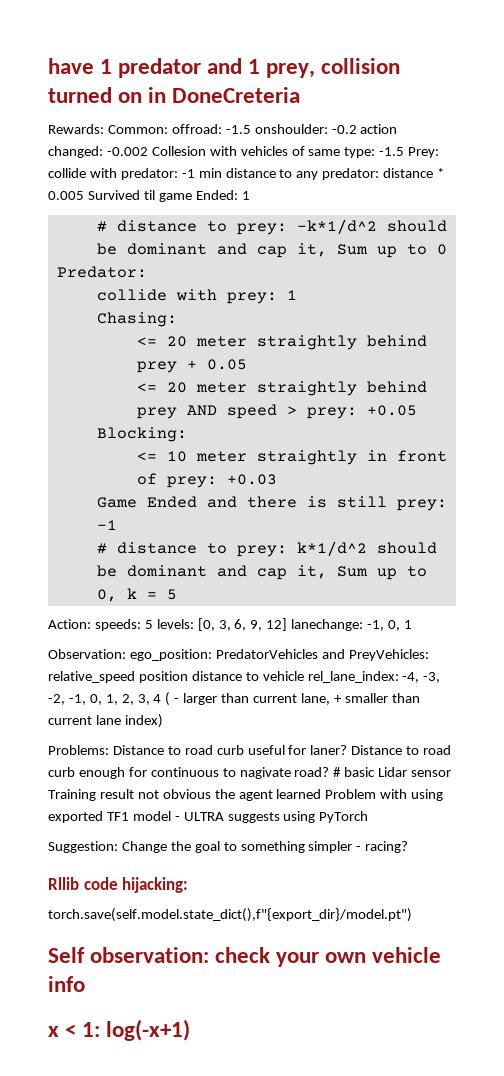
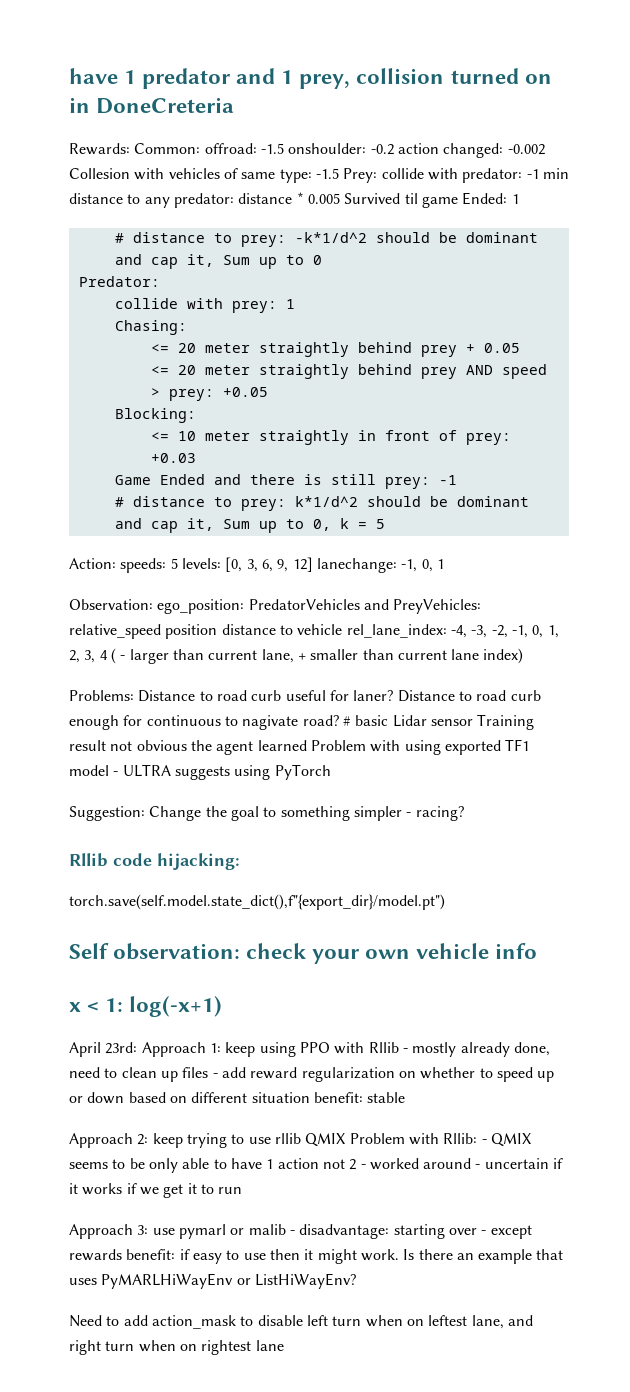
+ April 23rd: Approach 1: keep using PPO with Rllib - mostly already done, need to clean up files - add reward regularization on whether to speed up or down based on different situation benefit: stable
+ Approach 2: keep trying to use rllib QMIX Problem with Rllib: - QMIX seems to be only able to have 1 action not 2 - worked around - uncertain if it works if we get it to run
+ Approach 3: use pymarl or malib - disadvantage: starting over - except rewards benefit: if easy to use then it might work. Is there an example that uses PyMARLHiWayEnv or ListHiWayEnv?
+ Need to add action_mask to disable left turn when on leftest lane, and right turn when on rightest lane

